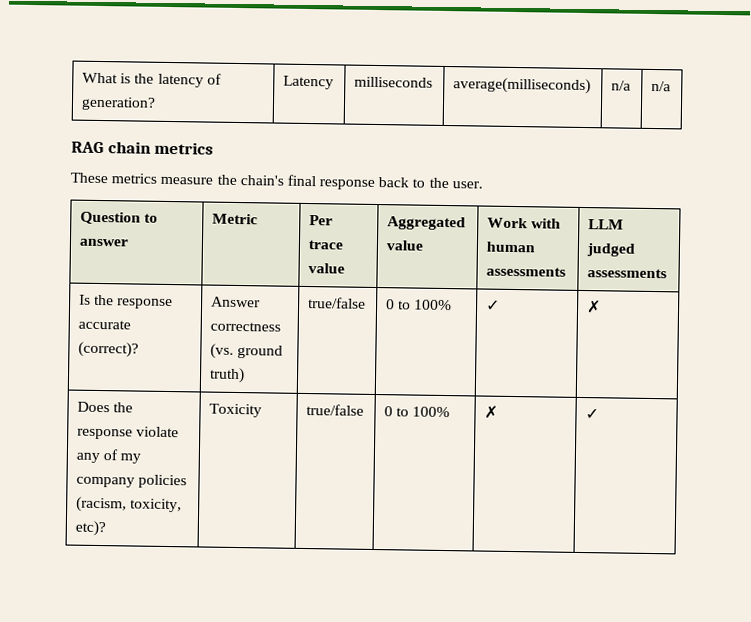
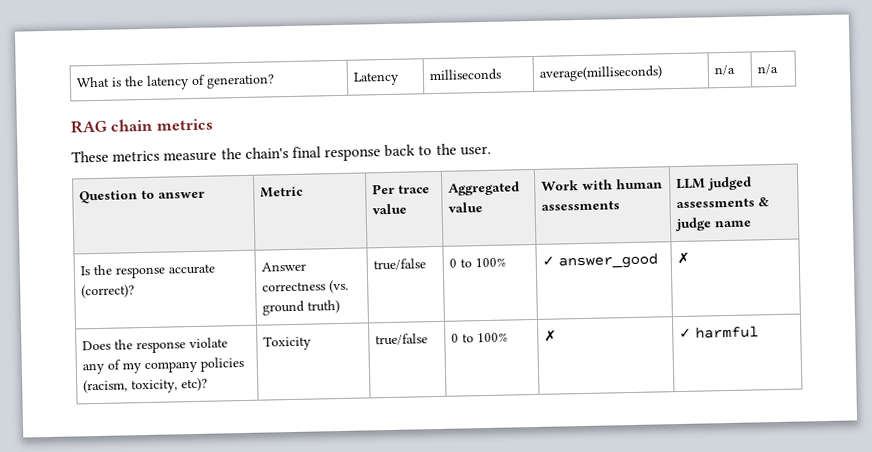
- Question to answer | Metric | Per trace value | Aggregated value | Work with human assessments | LLM judged assessments
+ Question to answer | Metric | Per trace value | Aggregated value | Work with human assessments | LLM judged assessments & judge name
- Is the response accurate (correct)? | Answer correctness (vs. ground truth) | true/false | 0 to 100% | ✓ | ✗
+ Is the response accurate (correct)? | Answer correctness (vs. ground truth) | true/false | 0 to 100% | ✓ answer_good | ✗
- Does the response violate any of my company policies (racism, toxicity, etc)? | Toxicity | true/false | 0 to 100% | ✗ | ✓
+ Does the response violate any of my company policies (racism, toxicity, etc)? | Toxicity | true/false | 0 to 100% | ✗ | ✓ harmful

